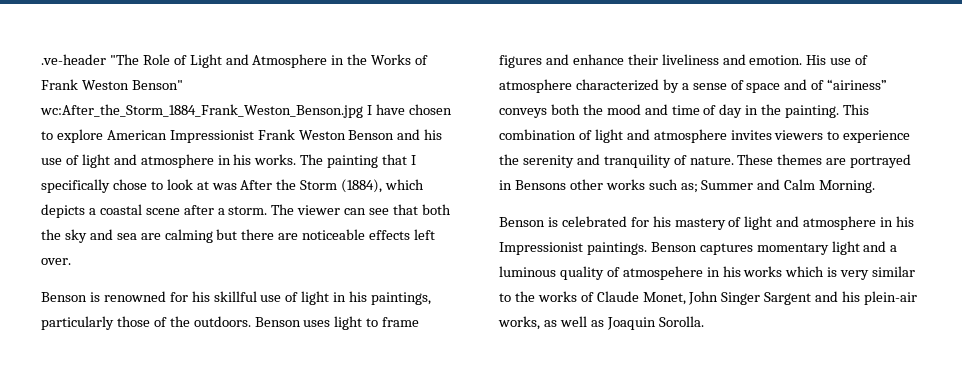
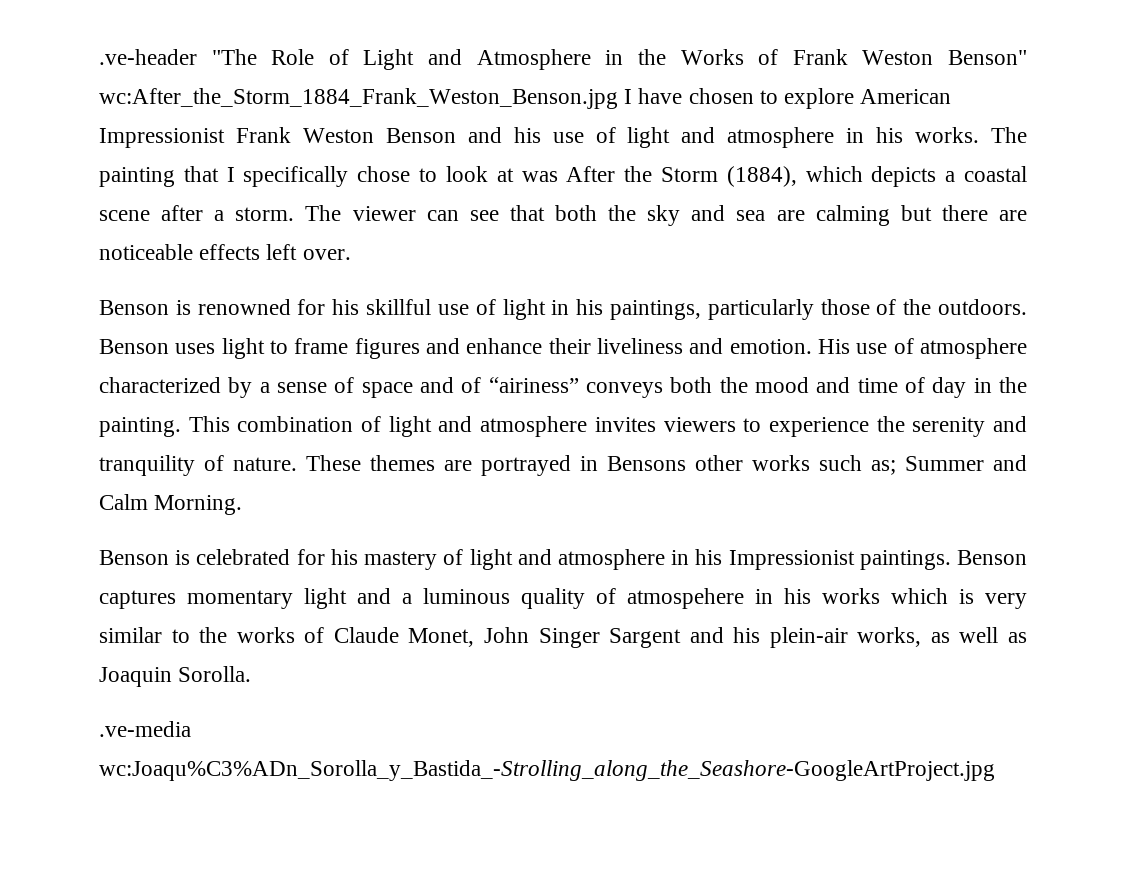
+ .ve-media wc:Joaqu%C3%ADn_Sorolla_y_Bastida_-Strolling_along_the_Seashore-GoogleArtProject.jpg

